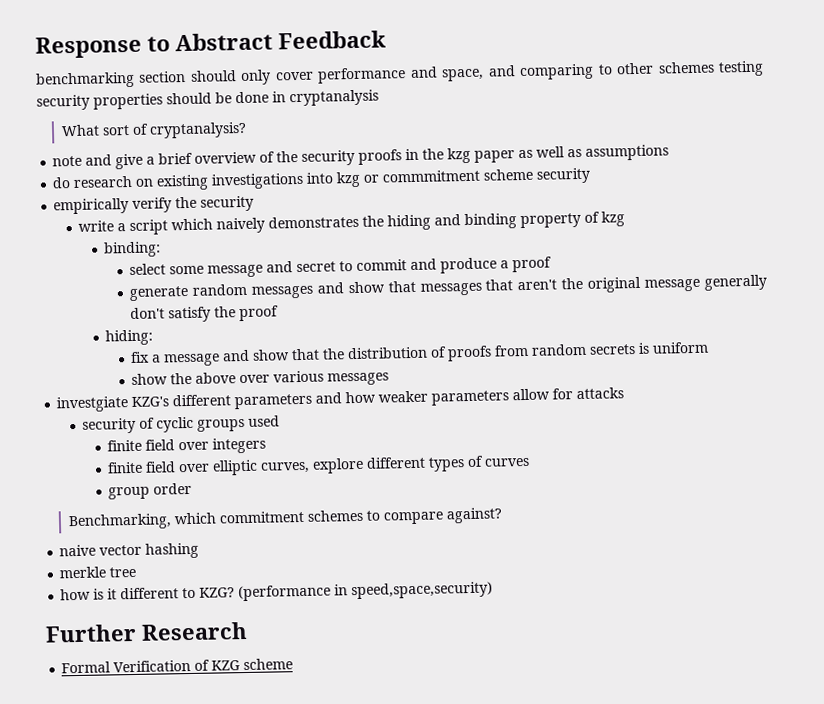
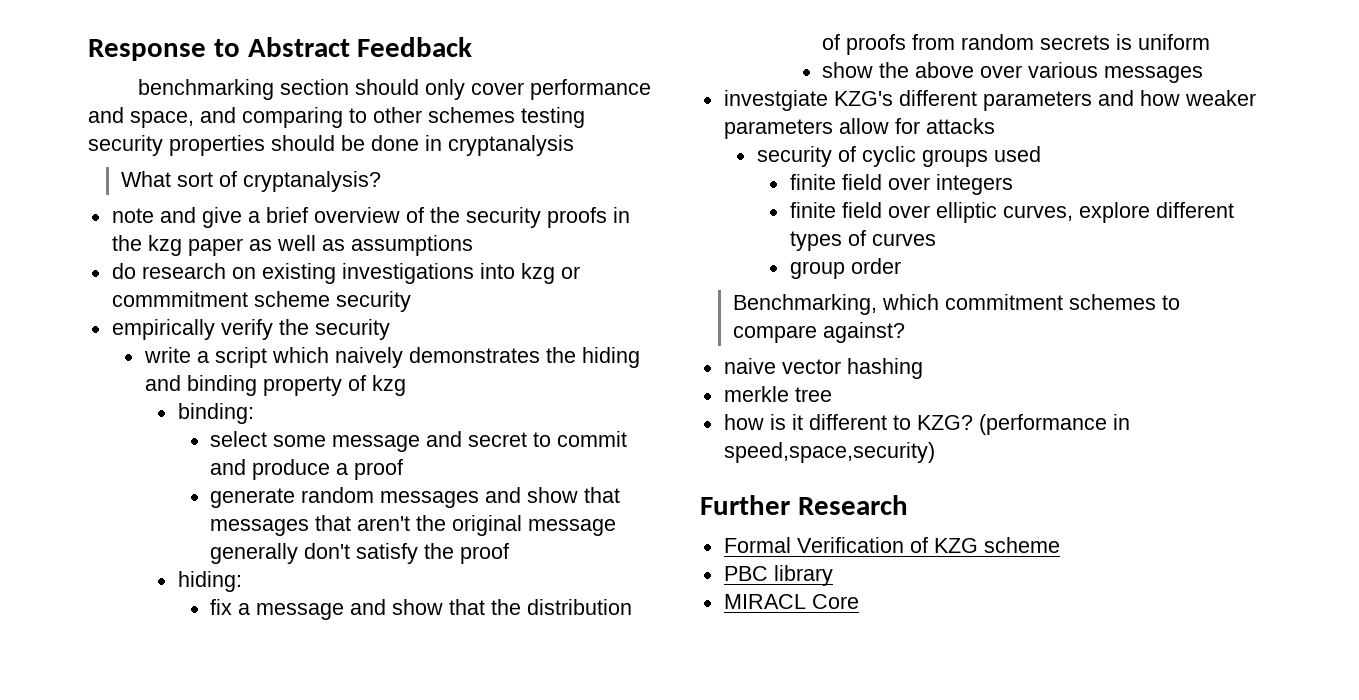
+ PBC library
+ MIRACL Core

